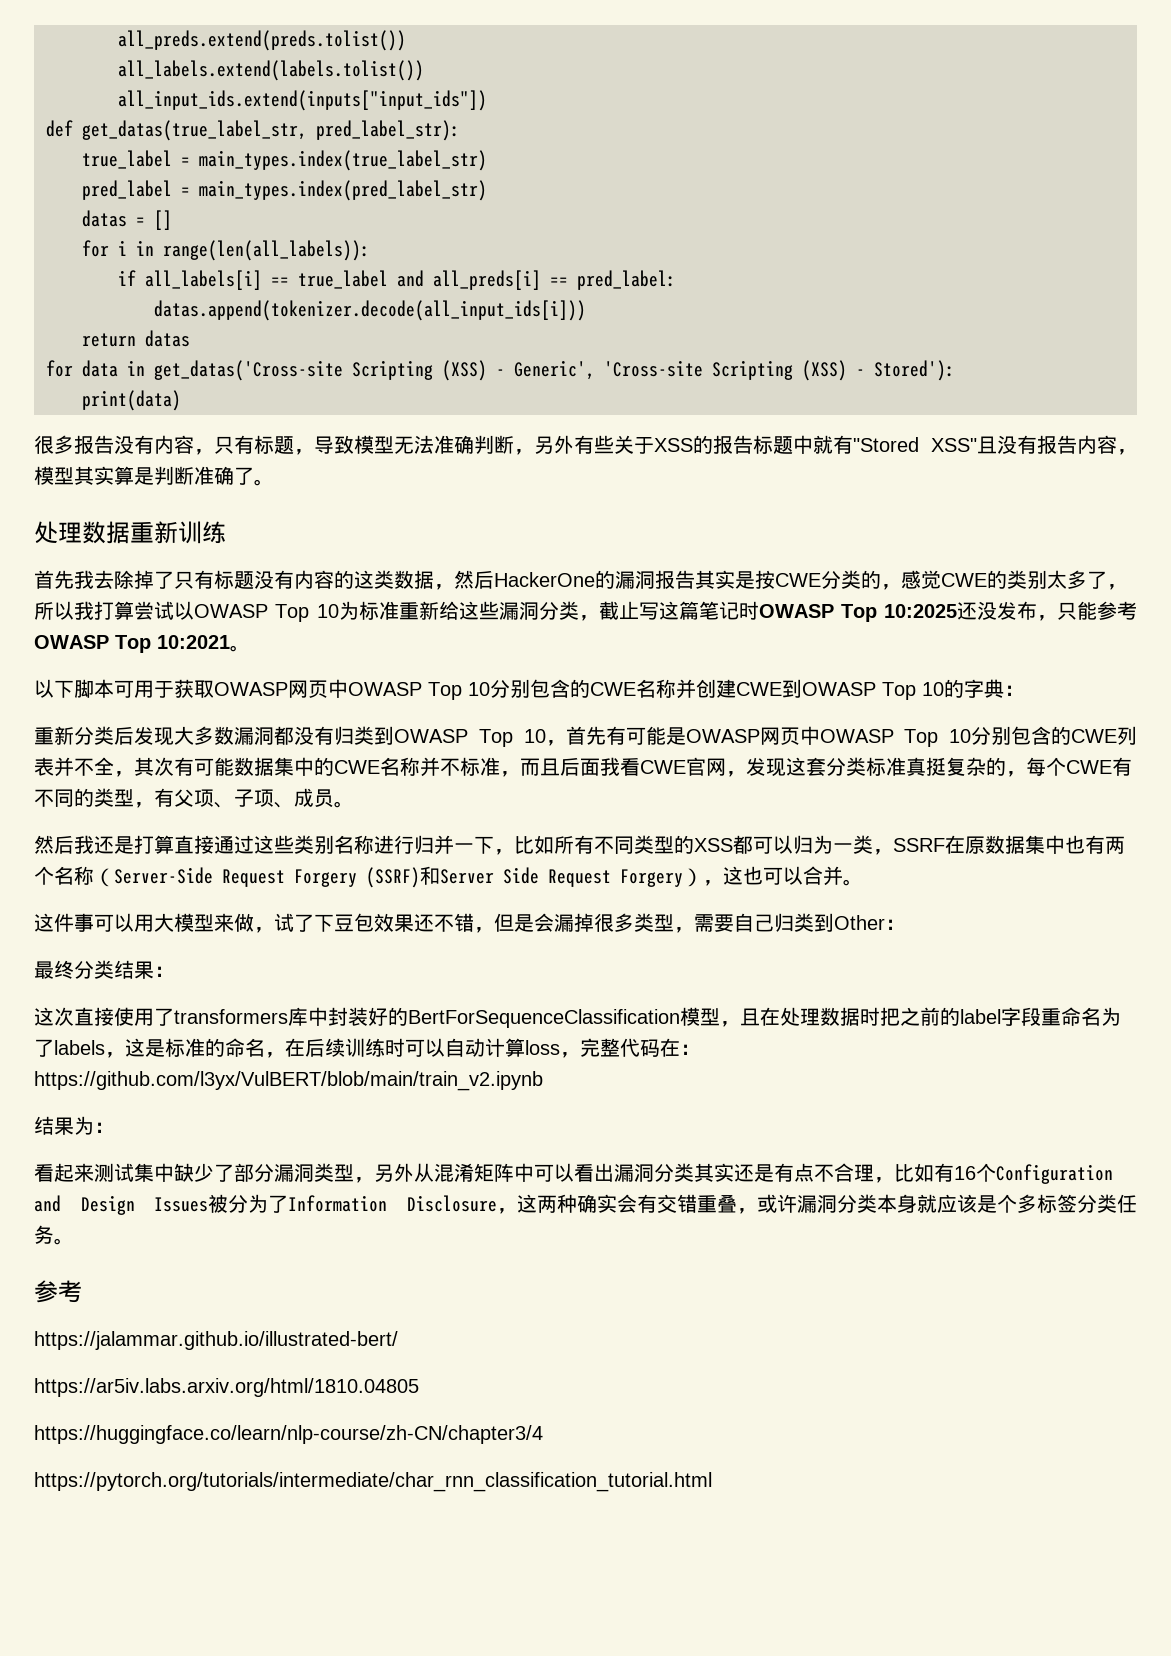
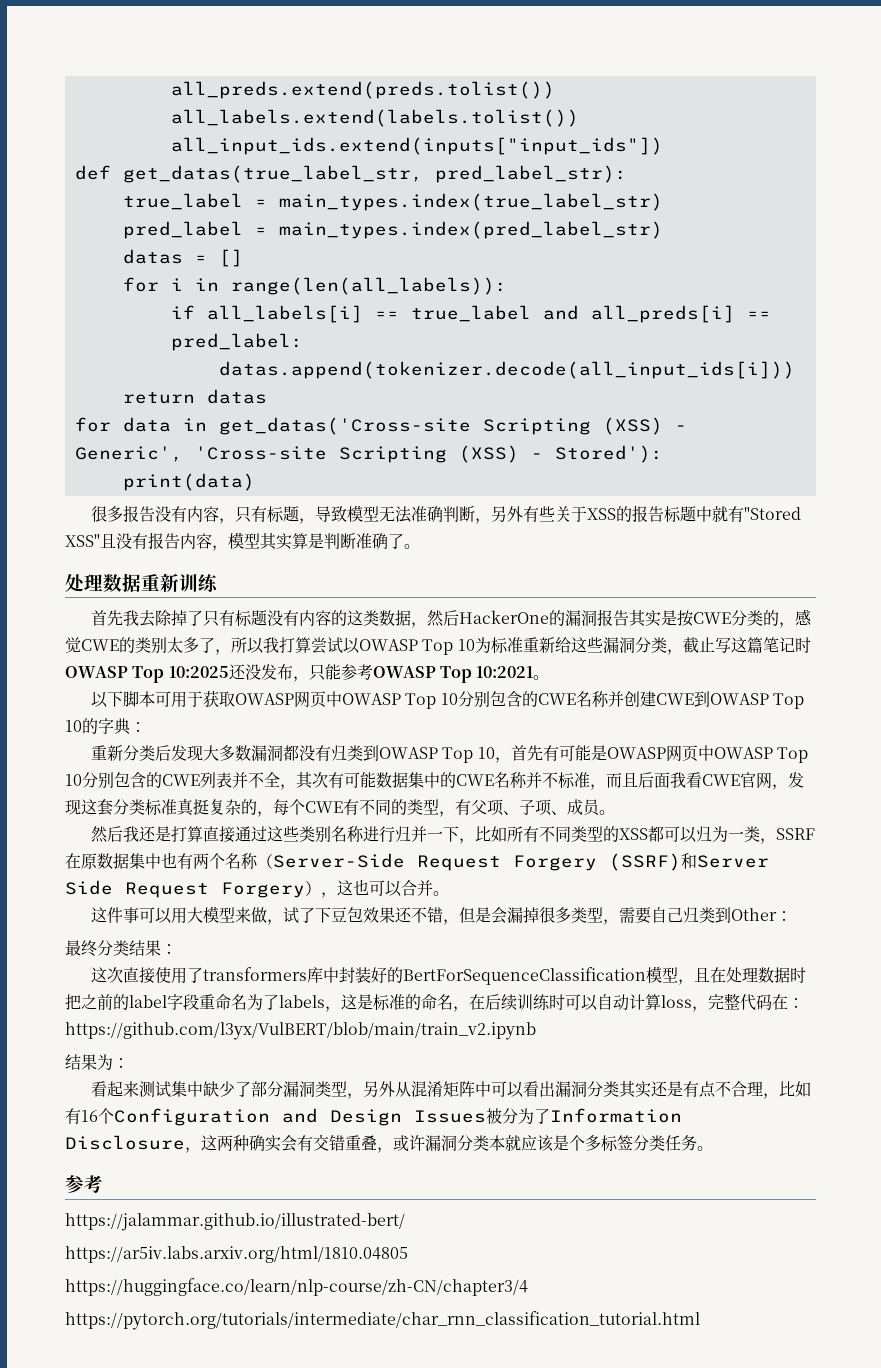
- 看起来测试集中缺少了部分漏洞类型，另外从混淆矩阵中可以看出漏洞分类其实还是有点不合理，比如有16个Configuration and Design Issues被分为了Information Disclosure，这两种确实会有交错重叠，或许漏洞分类本身就应该是个多标签分类任务。
+ 看起来测试集中缺少了部分漏洞类型，另外从混淆矩阵中可以看出漏洞分类其实还是有点不合理，比如有16个Configuration and Design Issues被分为了Information Disclosure，这两种确实会有交错重叠，或许漏洞分类本就应该是个多标签分类任务。

